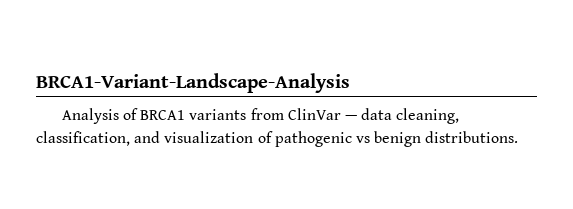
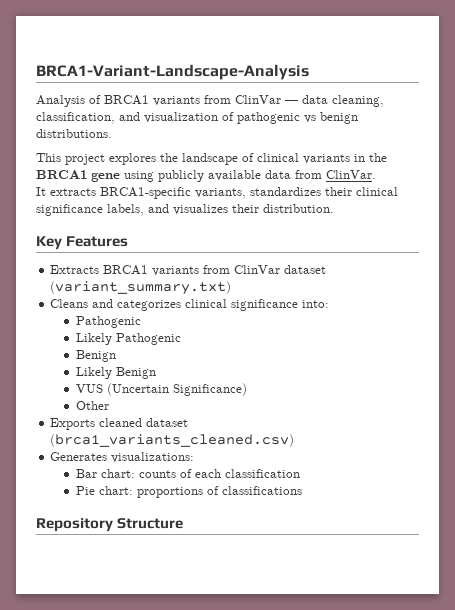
+ This project explores the landscape of clinical variants in the BRCA1 gene using publicly available data from ClinVar.
+ It extracts BRCA1-specific variants, standardizes their clinical significance labels, and visualizes their distribution.
+ Key Features
+ Extracts BRCA1 variants from ClinVar dataset (variant_summary.txt)
+ Cleans and categorizes clinical significance into:
+ Pathogenic
+ Likely Pathogenic
+ Benign
+ Likely Benign
+ VUS (Uncertain Significance)
+ Other
+ Exports cleaned dataset (brca1_variants_cleaned.csv)
+ Generates visualizations:
+ Bar chart: counts of each classification
+ Pie chart: proportions of classifications
+ Repository Structure

